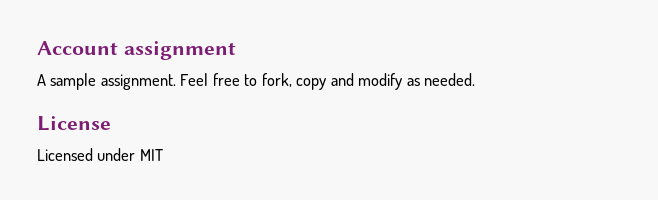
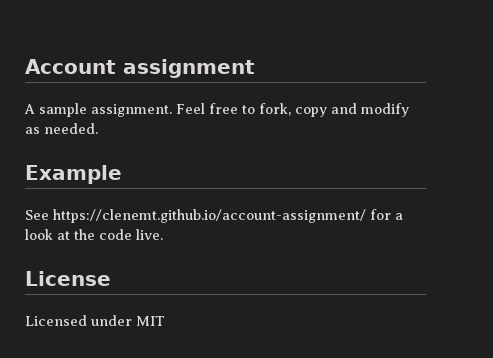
+ Example
+ See https://clenemt.github.io/account-assignment/ for a look at the code live.

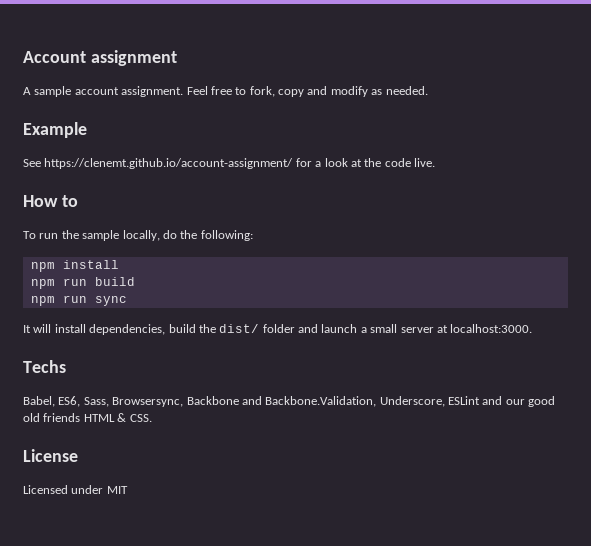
- A sample assignment.
+ A sample account assignment.
+ How to
+ To run the sample locally, do the following:
+ npm install
+ npm run build
+ npm run sync
+ It will install dependencies, build the dist/ folder and launch a small server at localhost:3000.
+ Techs
+ Babel, ES6, Sass, Browsersync, Backbone and Backbone.Validation, Underscore, ESLint and our good old friends HTML & CSS.

